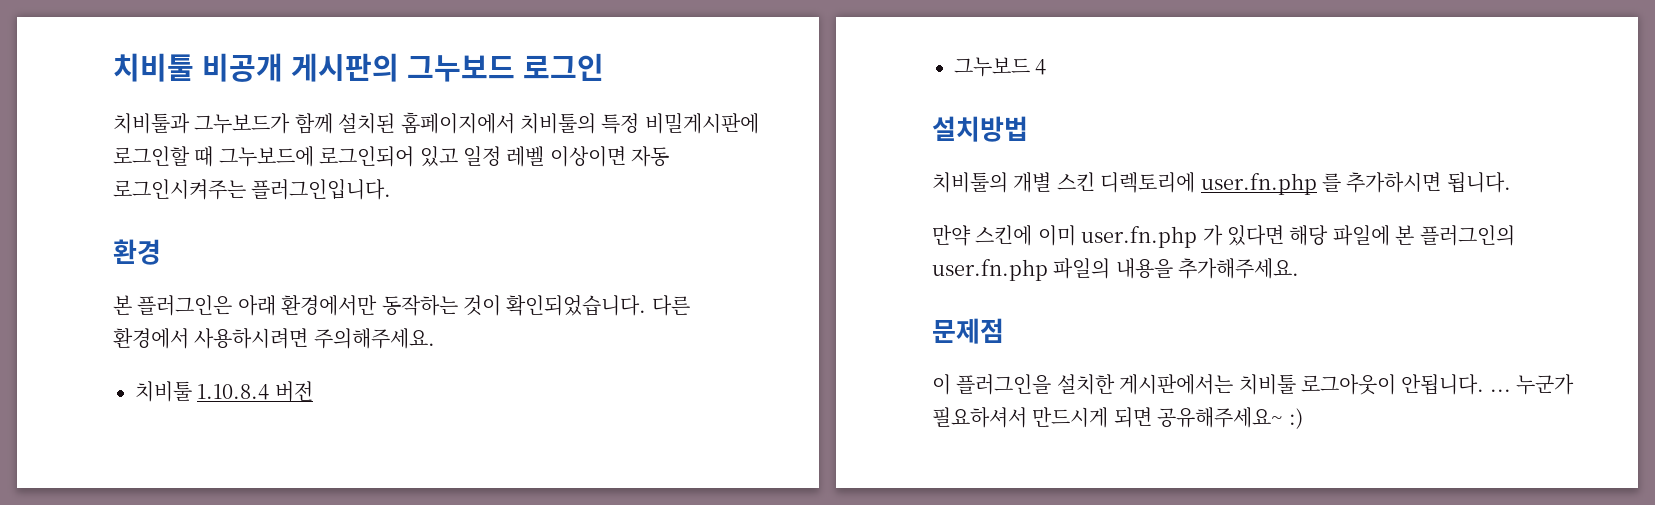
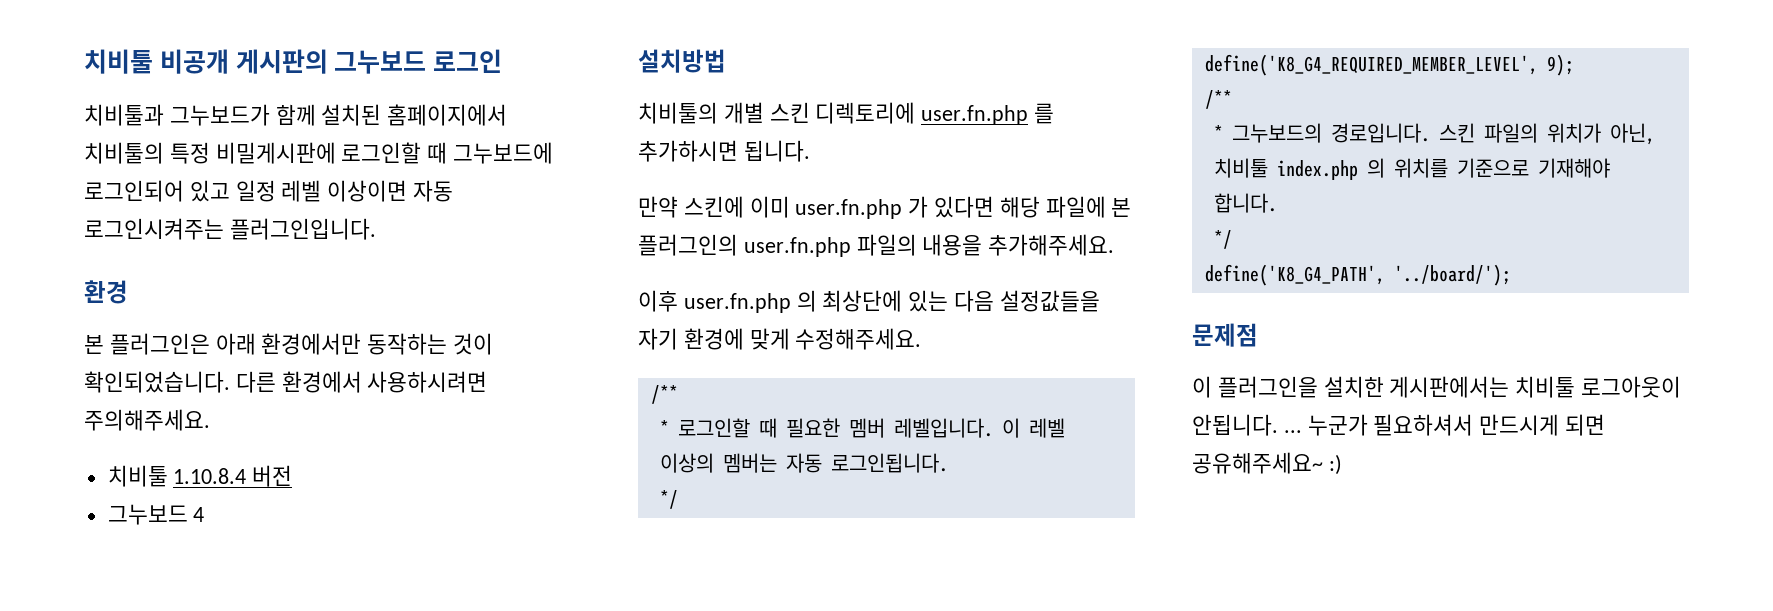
+ 이후 user.fn.php 의 최상단에 있는 다음 설정값들을 자기 환경에 맞게 수정해주세요.
+ /**
+ * 로그인할 때 필요한 멤버 레벨입니다. 이 레벨 이상의 멤버는 자동 로그인됩니다.
+ */
+ define('K8_G4_REQUIRED_MEMBER_LEVEL', 9);
+ /**
+ * 그누보드의 경로입니다. 스킨 파일의 위치가 아닌, 치비툴 index.php 의 위치를 기준으로 기재해야 합니다.
+ */
+ define('K8_G4_PATH', '../board/');

